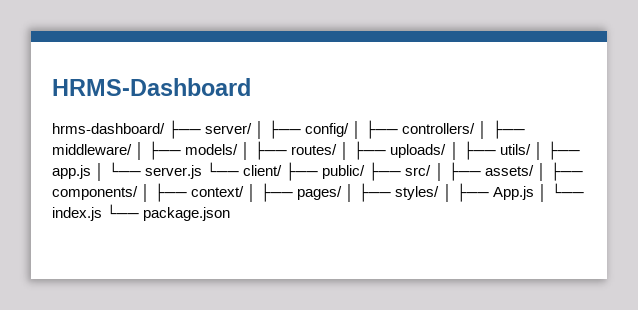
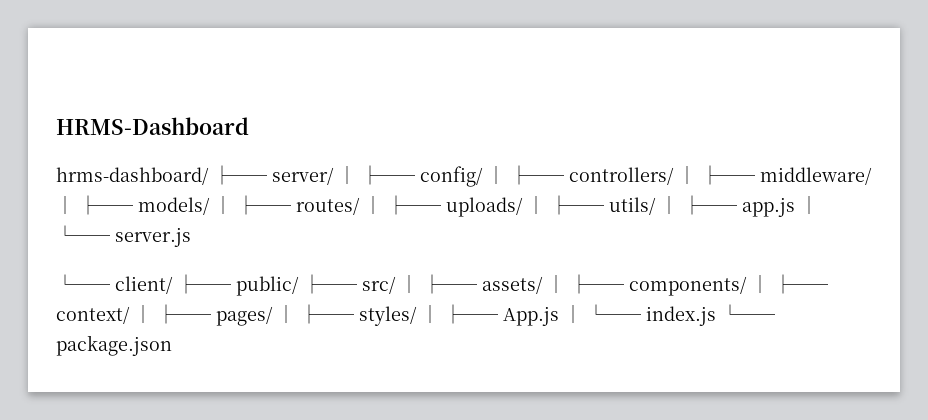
- hrms-dashboard/ ├── server/ │ ├── config/ │ ├── controllers/ │ ├── middleware/ │ ├── models/ │ ├── routes/ │ ├── uploads/ │ ├── utils/ │ ├── app.js │ └── server.js └── client/ ├── public/ ├── src/ │ ├── assets/ │ ├── components/ │ ├── context/ │ ├── pages/ │ ├── styles/ │ ├── App.js │ └── index.js └── package.json
+ hrms-dashboard/ ├── server/ │ ├── config/ │ ├── controllers/ │ ├── middleware/ │ ├── models/ │ ├── routes/ │ ├── uploads/ │ ├── utils/ │ ├── app.js │ └── server.js
+ └── client/ ├── public/ ├── src/ │ ├── assets/ │ ├── components/ │ ├── context/ │ ├── pages/ │ ├── styles/ │ ├── App.js │ └── index.js └── package.json

